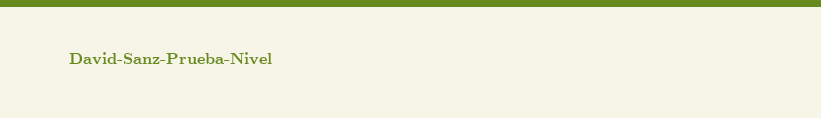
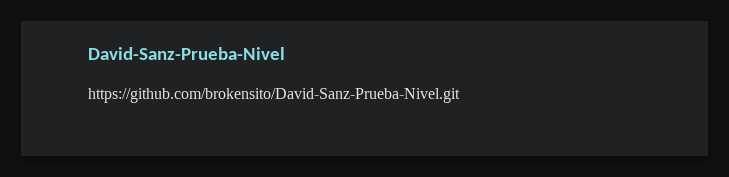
+ https://github.com/brokensito/David-Sanz-Prueba-Nivel.git

